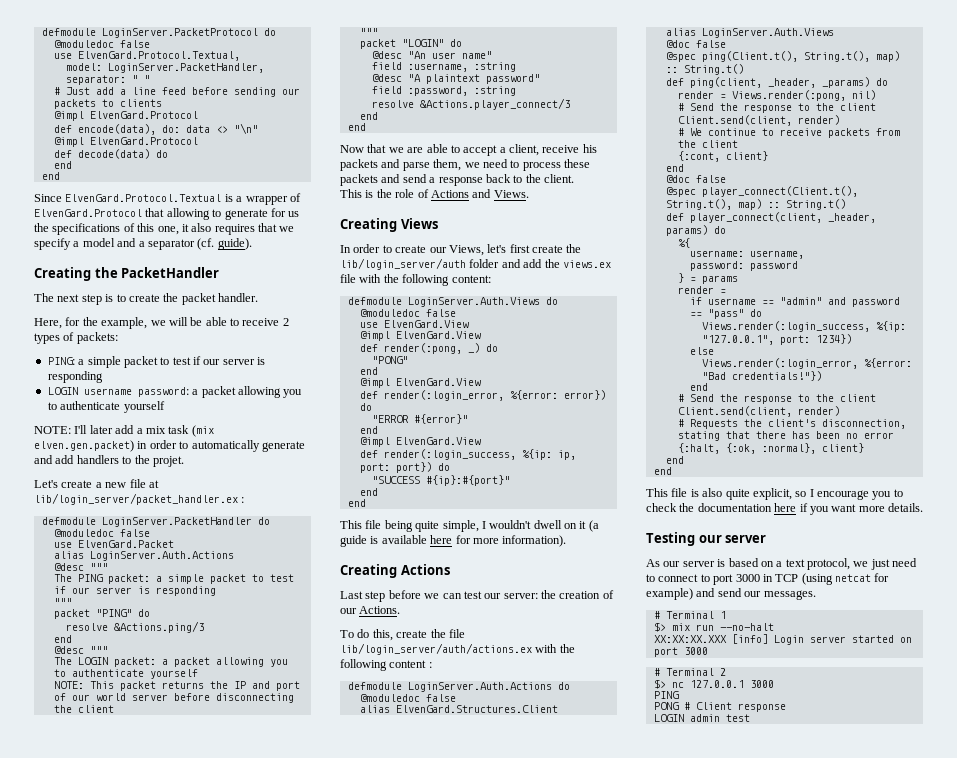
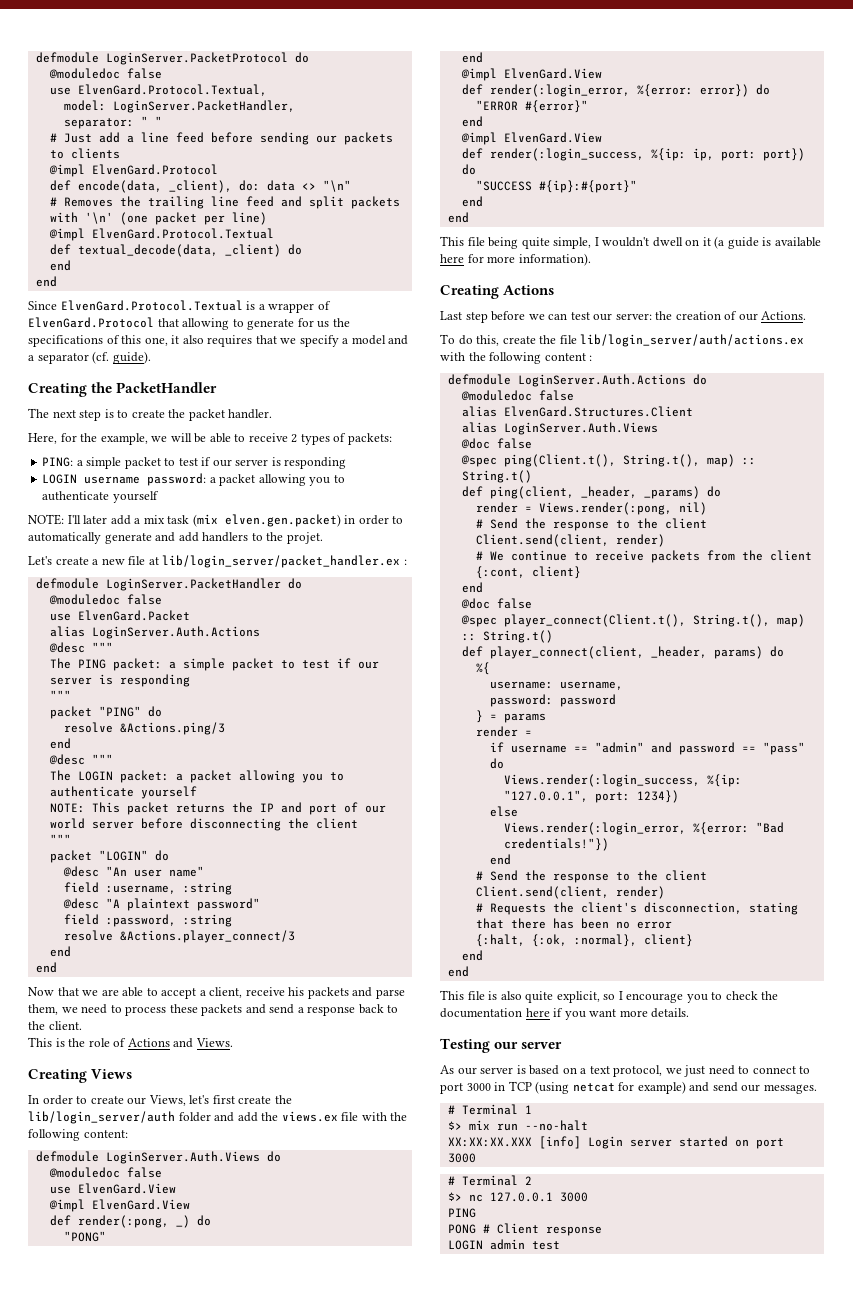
- def encode(data), do: data <> "\n"
- @impl ElvenGard.Protocol
- def decode(data) do
+ def encode(data, _client), do: data <> "\n"
+ # Removes the trailing line feed and split packets with '\n' (one packet per line)
+ @impl ElvenGard.Protocol.Textual
+ def textual_decode(data, _client) do

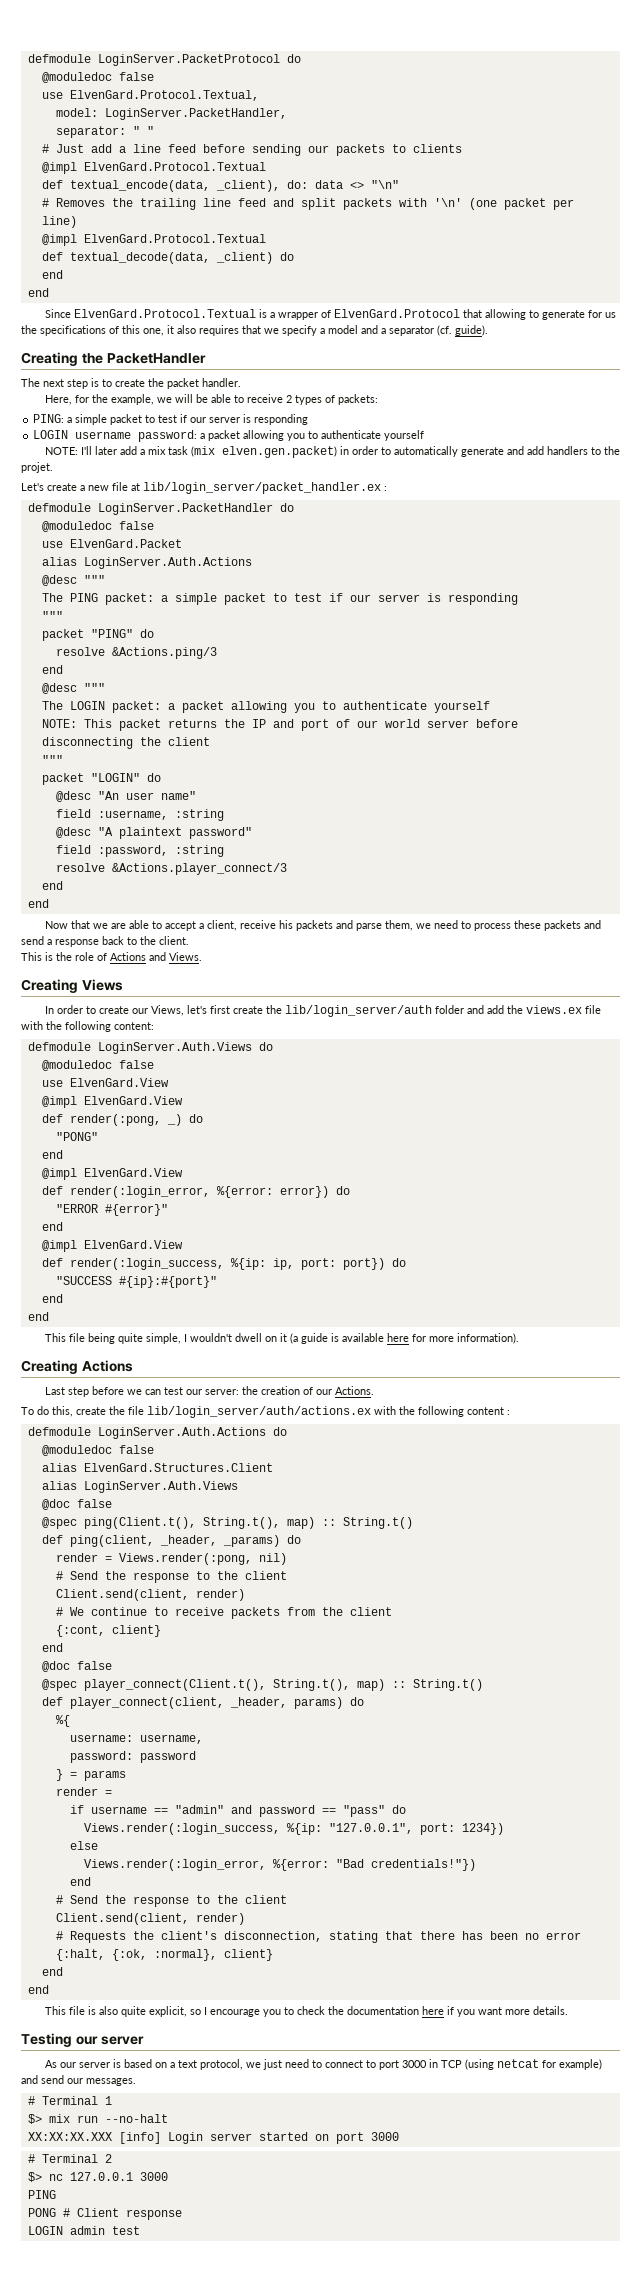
  # Just add a line feed before sending our packets to clients
- @impl ElvenGard.Protocol
- def encode(data, _client), do: data <> "\n"
+ @impl ElvenGard.Protocol.Textual
+ def textual_encode(data, _client), do: data <> "\n"

